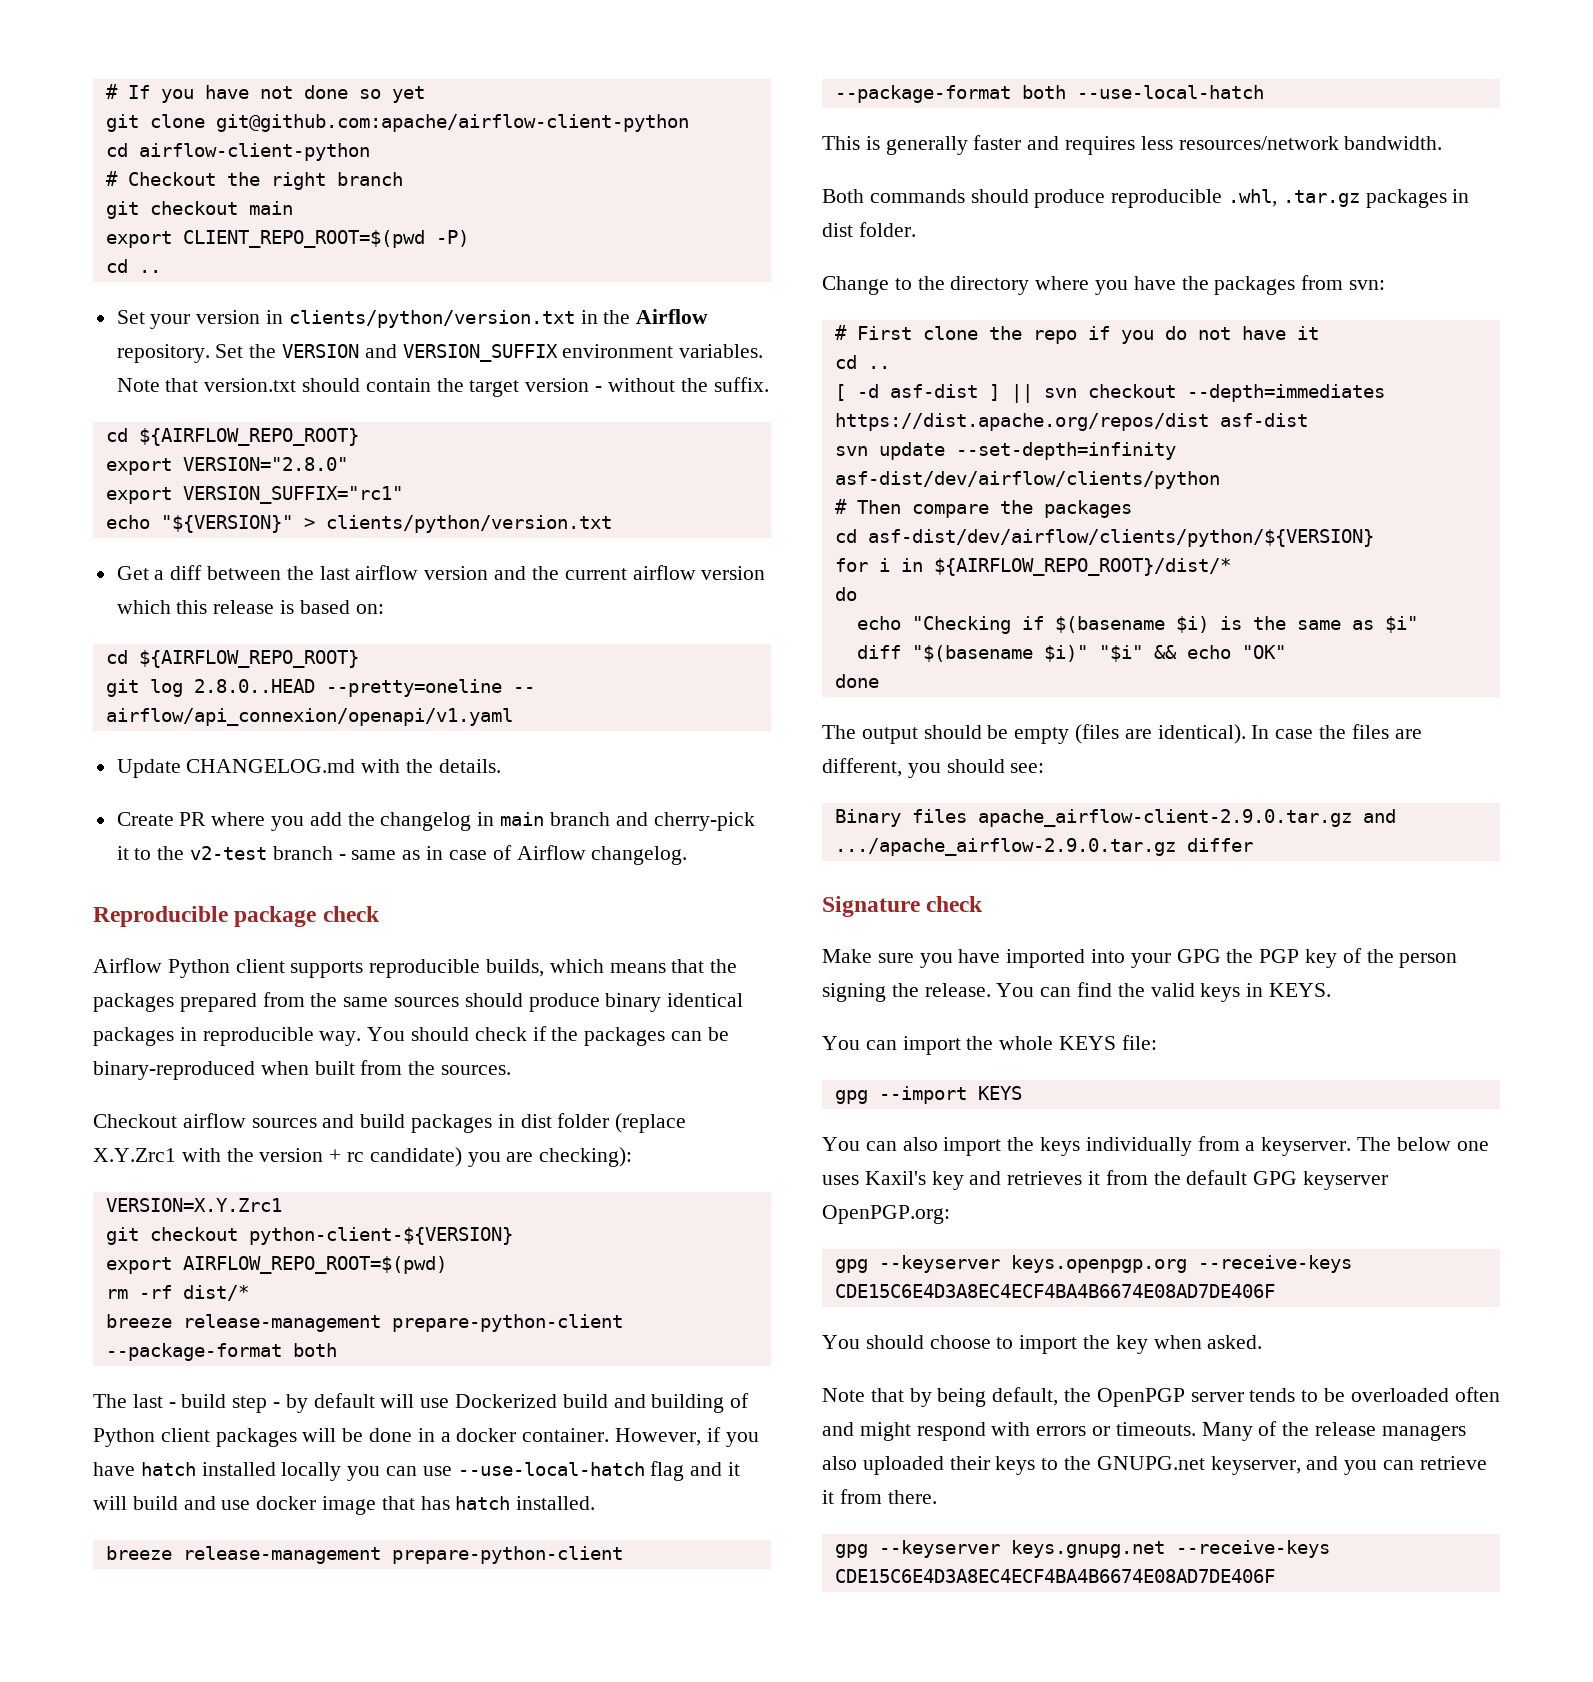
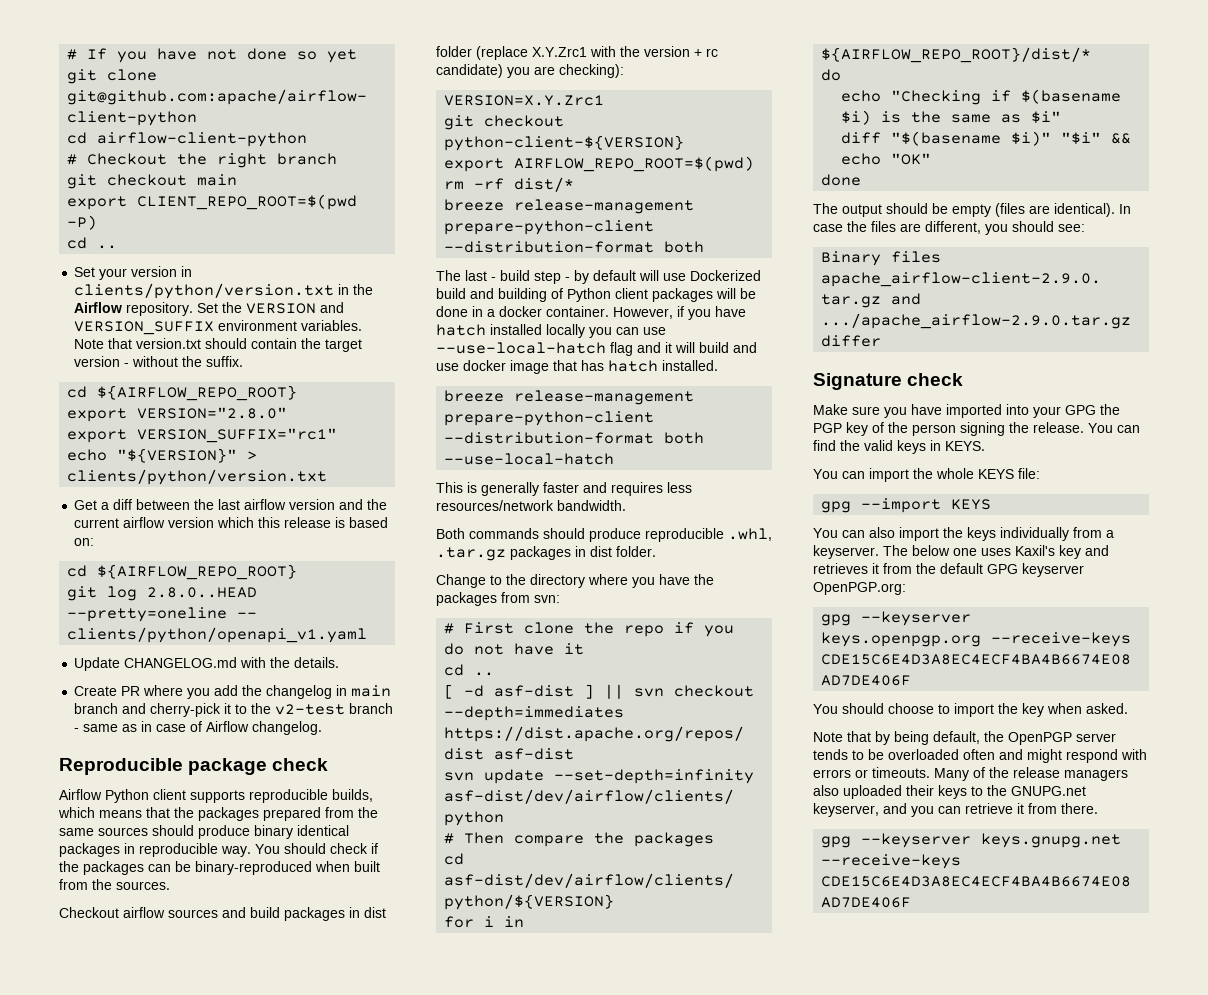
- git log 2.8.0..HEAD --pretty=oneline -- airflow/api_connexion/openapi/v1.yaml
+ git log 2.8.0..HEAD --pretty=oneline -- clients/python/openapi_v1.yaml
  rm -rf dist/*
- breeze release-management prepare-python-client --package-format both
+ breeze release-management prepare-python-client --distribution-format both
- breeze release-management prepare-python-client --package-format both --use-local-hatch
+ breeze release-management prepare-python-client --distribution-format both --use-local-hatch

